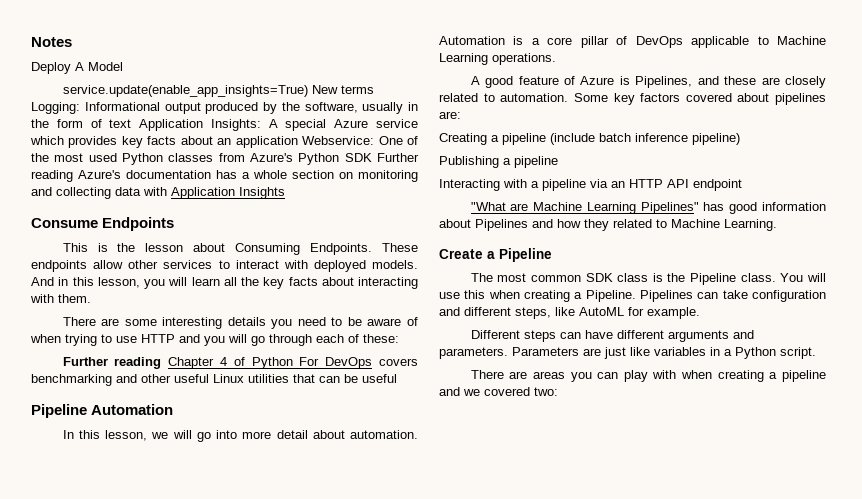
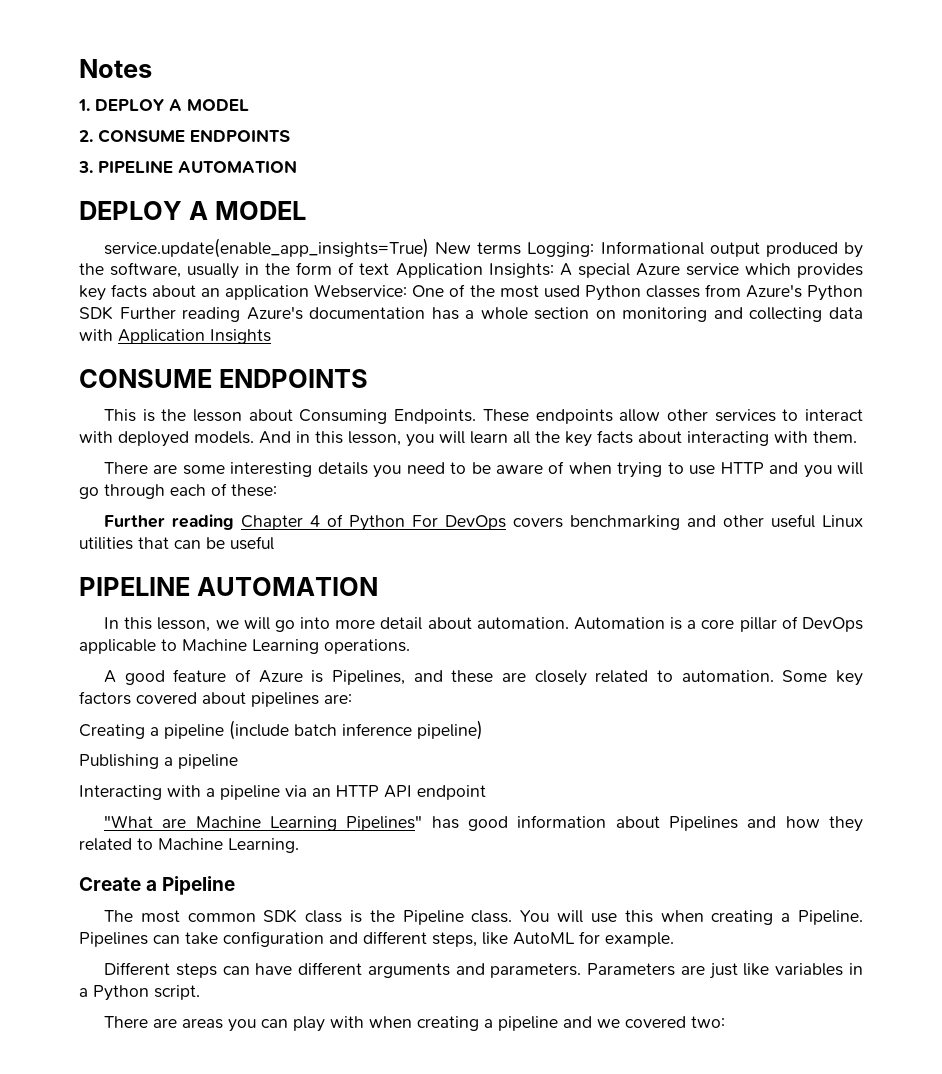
- Deploy A Model
+ 1. DEPLOY A MODEL
+ 2. CONSUME ENDPOINTS
+ 3. PIPELINE AUTOMATION
+ DEPLOY A MODEL
  service.update(enable_app_insights=True) New terms Logging: Informational output produced by the software, usually in the form of text Application Insights: A special Azure service which provides key facts about an application Webservice: One of the most used Python classes from Azure's Python SDK Further reading Azure's documentation has a whole section on monitoring and collecting data with Application Insights
- Consume Endpoints
+ CONSUME ENDPOINTS
  Further reading Chapter 4 of Python For DevOps covers benchmarking and other useful Linux utilities that can be useful
- Pipeline Automation
+ PIPELINE AUTOMATION

